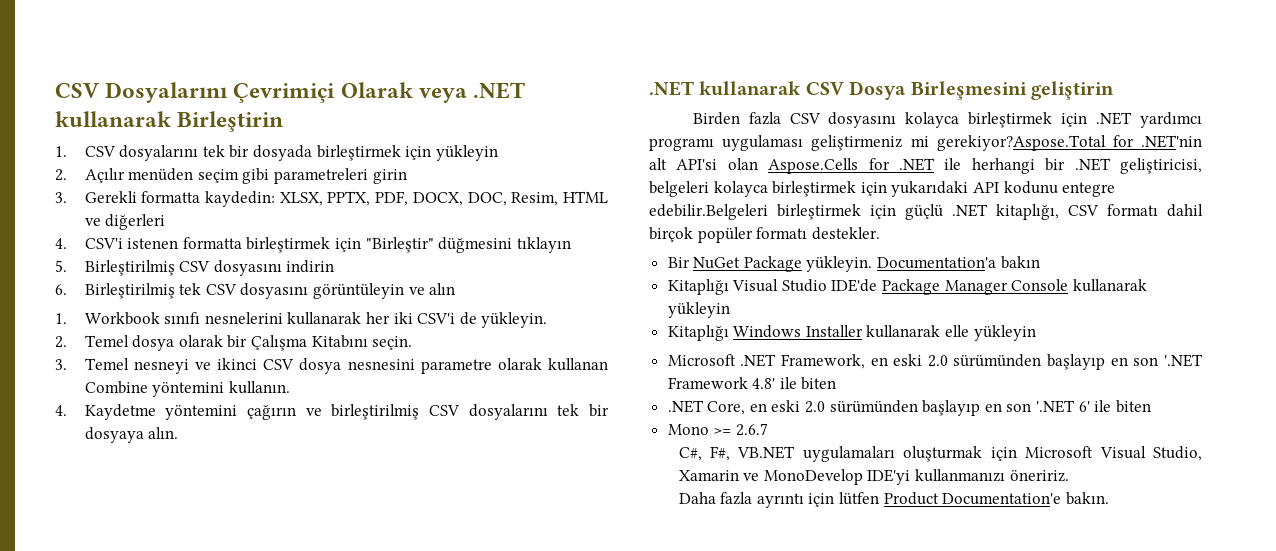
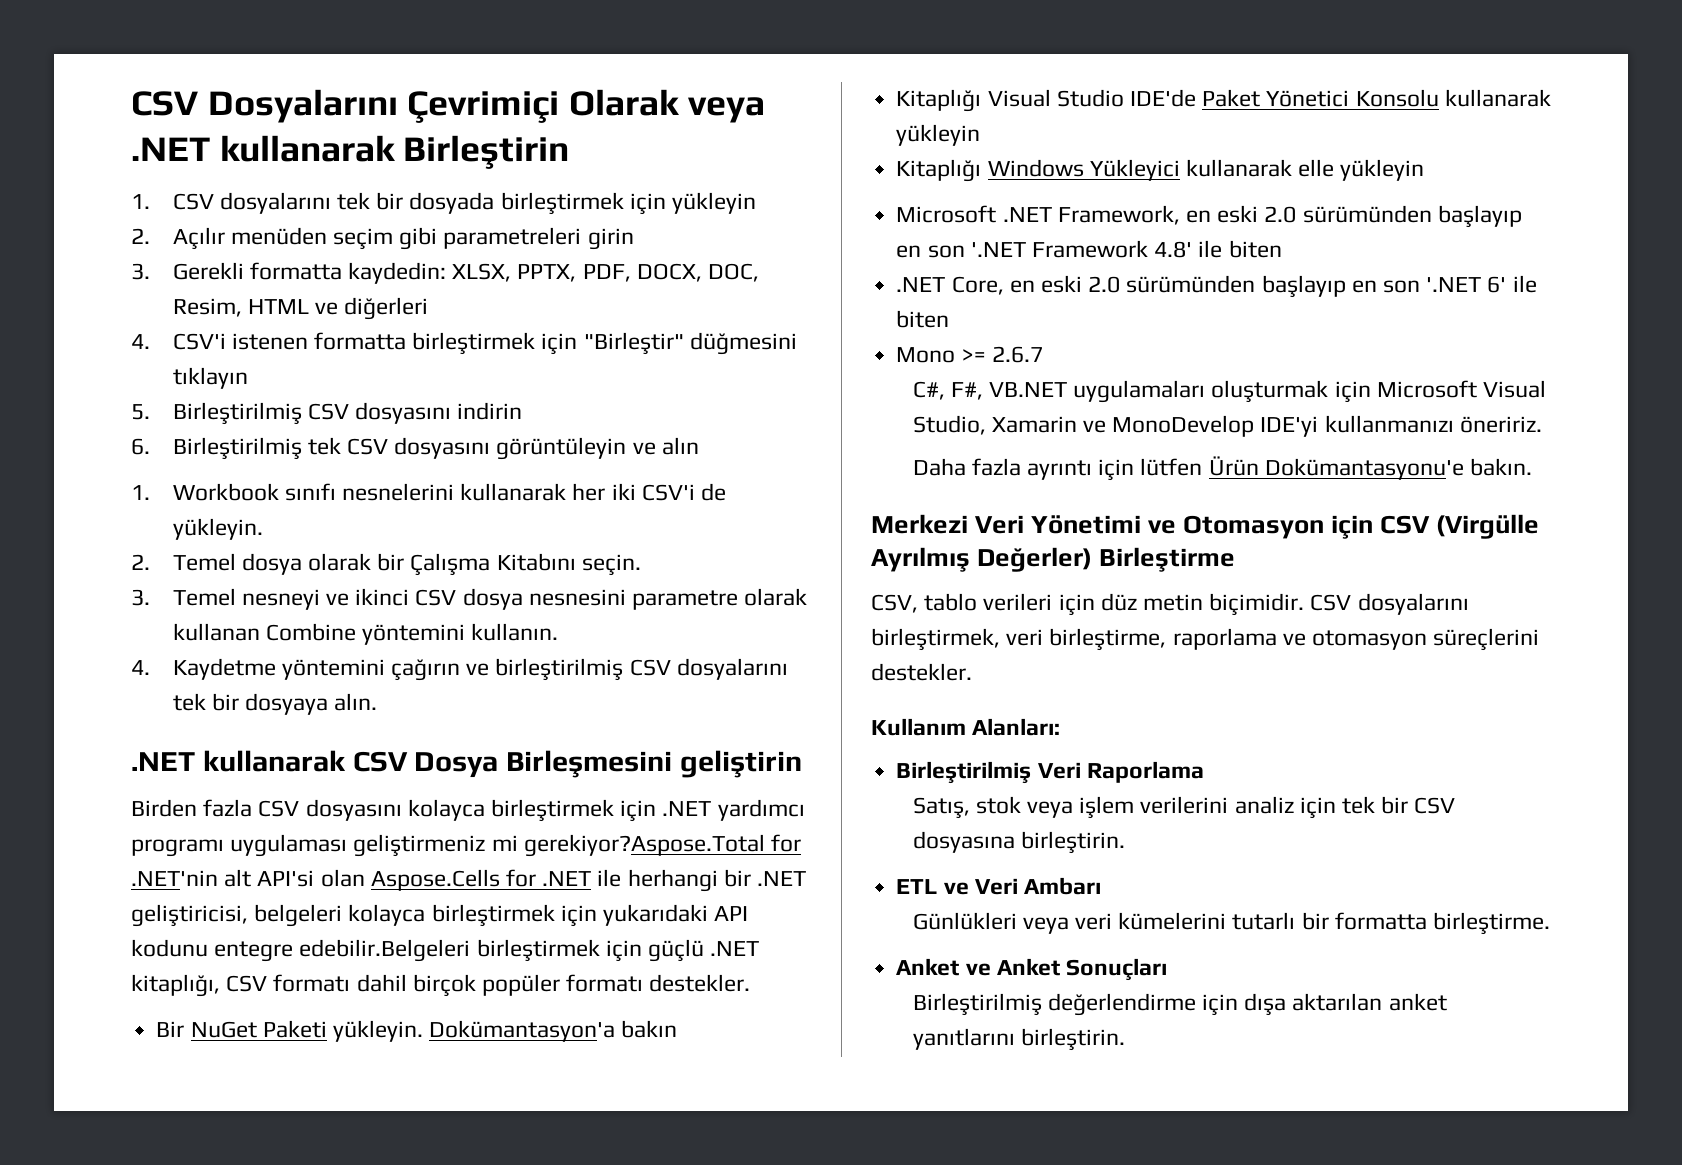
- Bir NuGet Package yükleyin. Documentation'a bakın
+ Bir NuGet Paketi yükleyin. Dokümantasyon'a bakın
- Kitaplığı Visual Studio IDE'de Package Manager Console kullanarak yükleyin
+ Kitaplığı Visual Studio IDE'de Paket Yönetici Konsolu kullanarak yükleyin
- Kitaplığı Windows Installer kullanarak elle yükleyin
+ Kitaplığı Windows Yükleyici kullanarak elle yükleyin
- Daha fazla ayrıntı için lütfen Product Documentation'e bakın.
+ Daha fazla ayrıntı için lütfen Ürün Dokümantasyonu'e bakın.
+ Merkezi Veri Yönetimi ve Otomasyon için CSV (Virgülle Ayrılmış Değerler) Birleştirme
+ CSV, tablo verileri için düz metin biçimidir. CSV dosyalarını birleştirmek, veri birleştirme, raporlama ve otomasyon süreçlerini destekler.
+ Kullanım Alanları:
+ Birleştirilmiş Veri Raporlama
+ Satış, stok veya işlem verilerini analiz için tek bir CSV dosyasına birleştirin.
+ ETL ve Veri Ambarı
+ Günlükleri veya veri kümelerini tutarlı bir formatta birleştirme.
+ Anket ve Anket Sonuçları
+ Birleştirilmiş değerlendirme için dışa aktarılan anket yanıtlarını birleştirin.

